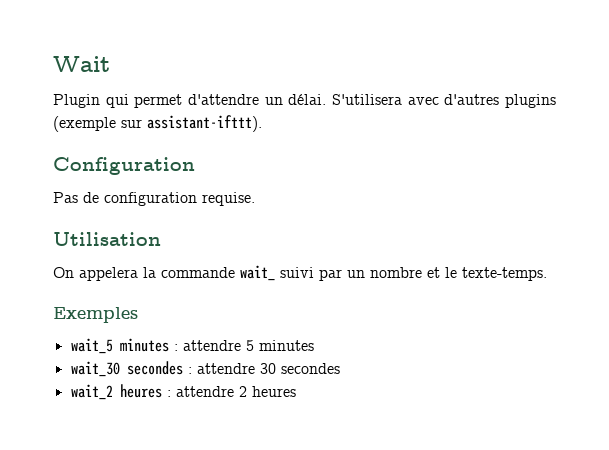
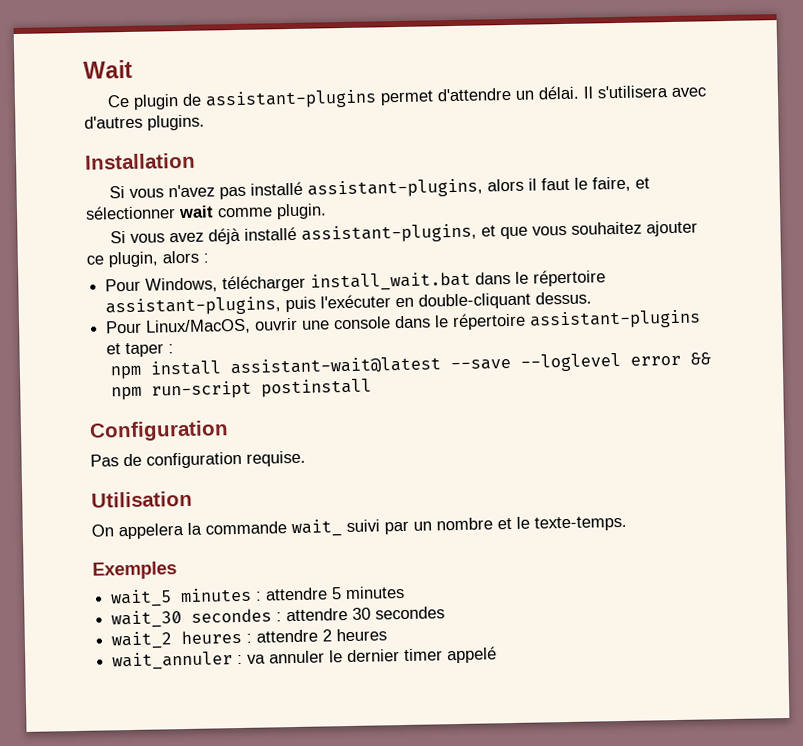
- Plugin qui permet d'attendre un délai. S'utilisera avec d'autres plugins (exemple sur assistant-ifttt).
+ Ce plugin de assistant-plugins permet d'attendre un délai. Il s'utilisera avec d'autres plugins.
+ Installation
+ Si vous n'avez pas installé assistant-plugins, alors il faut le faire, et sélectionner wait comme plugin.
+ Si vous avez déjà installé assistant-plugins, et que vous souhaitez ajouter ce plugin, alors :
+ Pour Windows, télécharger install_wait.bat dans le répertoire assistant-plugins, puis l'exécuter en double-cliquant dessus.
+ Pour Linux/MacOS, ouvrir une console dans le répertoire assistant-plugins et taper :
+ npm install assistant-wait@latest --save --loglevel error && npm run-script postinstall
+ wait_annuler : va annuler le dernier timer appelé

